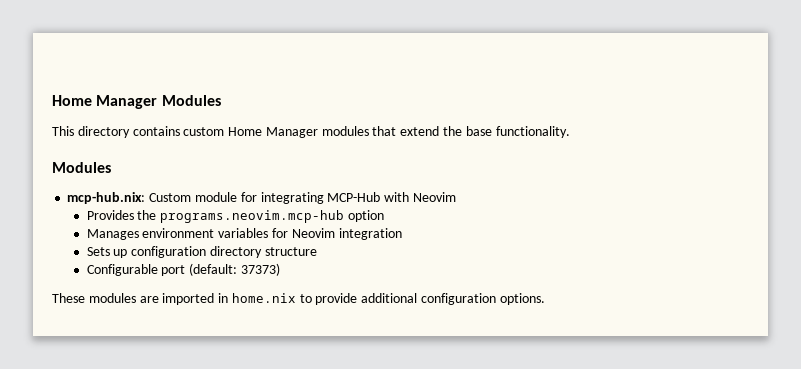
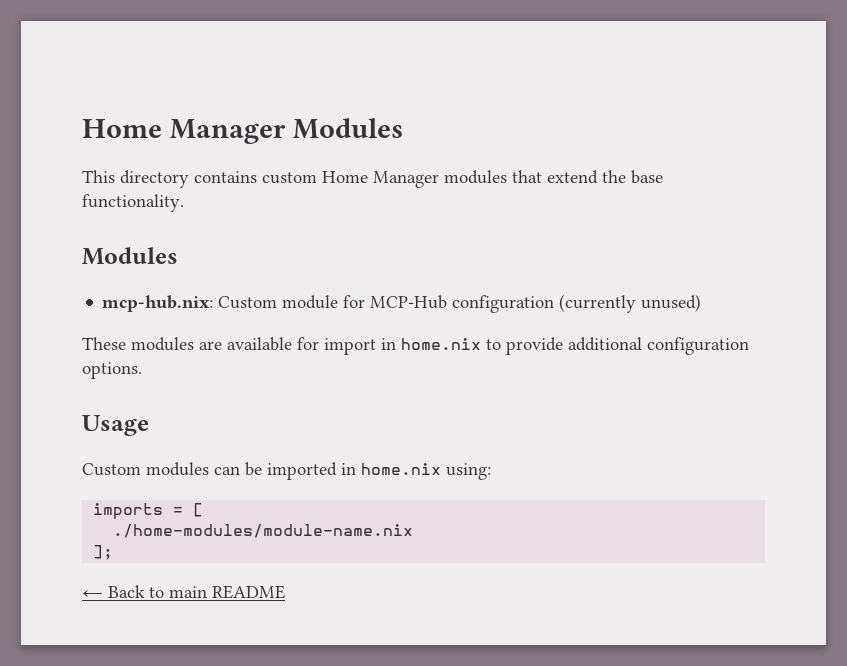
- mcp-hub.nix: Custom module for integrating MCP-Hub with Neovim
- Provides the programs.neovim.mcp-hub option
- Manages environment variables for Neovim integration
- Sets up configuration directory structure
- Configurable port (default: 37373)
+ mcp-hub.nix: Custom module for MCP-Hub configuration (currently unused)
- These modules are imported in home.nix to provide additional configuration options.
+ These modules are available for import in home.nix to provide additional configuration options.
+ Usage
+ Custom modules can be imported in home.nix using:
+ imports = [
+ ./home-modules/module-name.nix
+ ];
+ ← Back to main README

